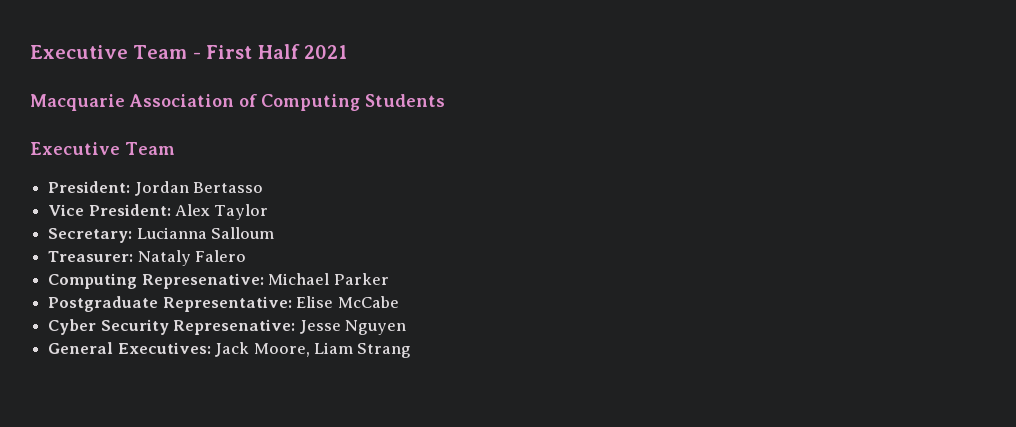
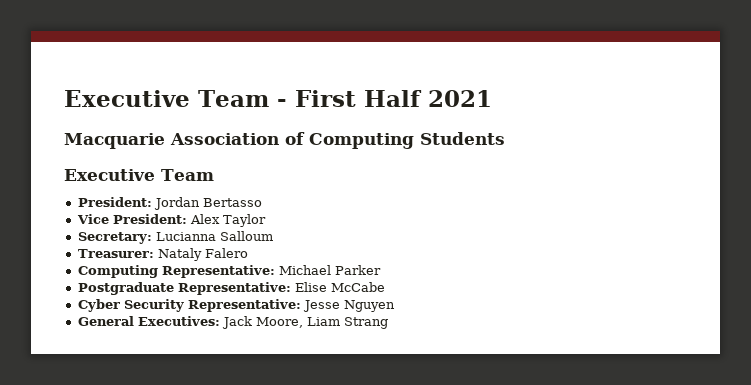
- Computing Represenative: Michael Parker
+ Computing Representative: Michael Parker
- Cyber Security Represenative: Jesse Nguyen
+ Cyber Security Representative: Jesse Nguyen

